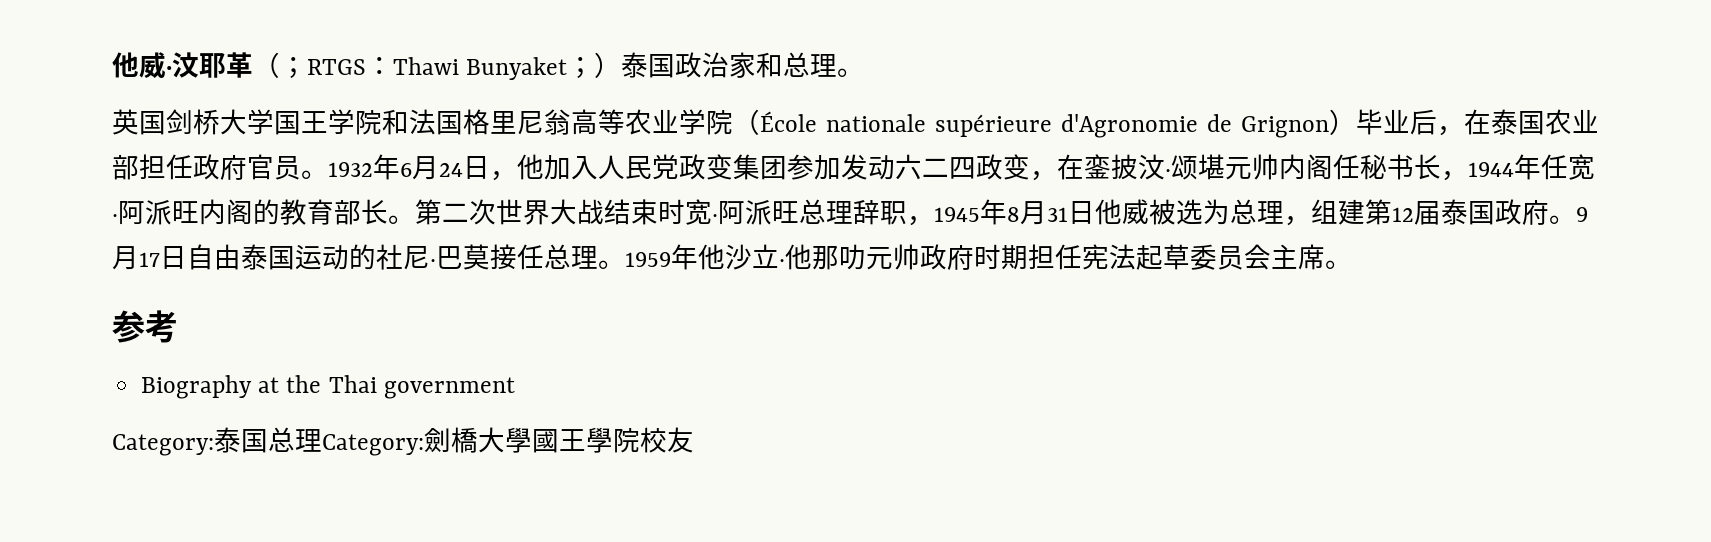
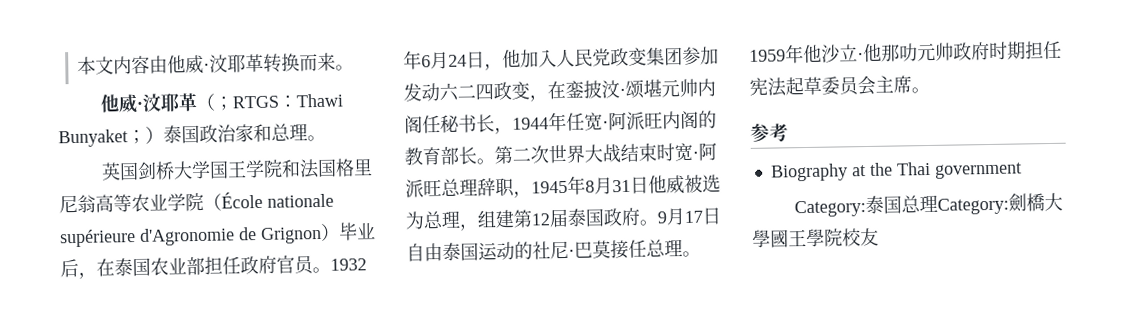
+ 本文内容由他威·汶耶革转换而来。

